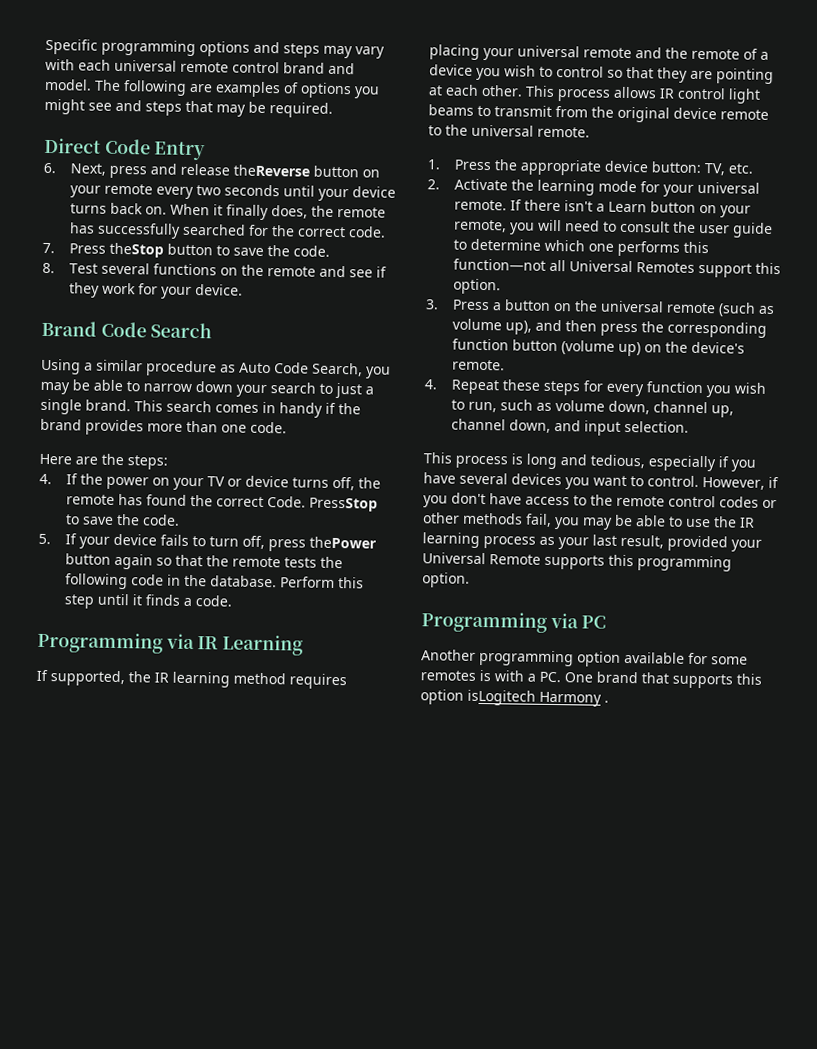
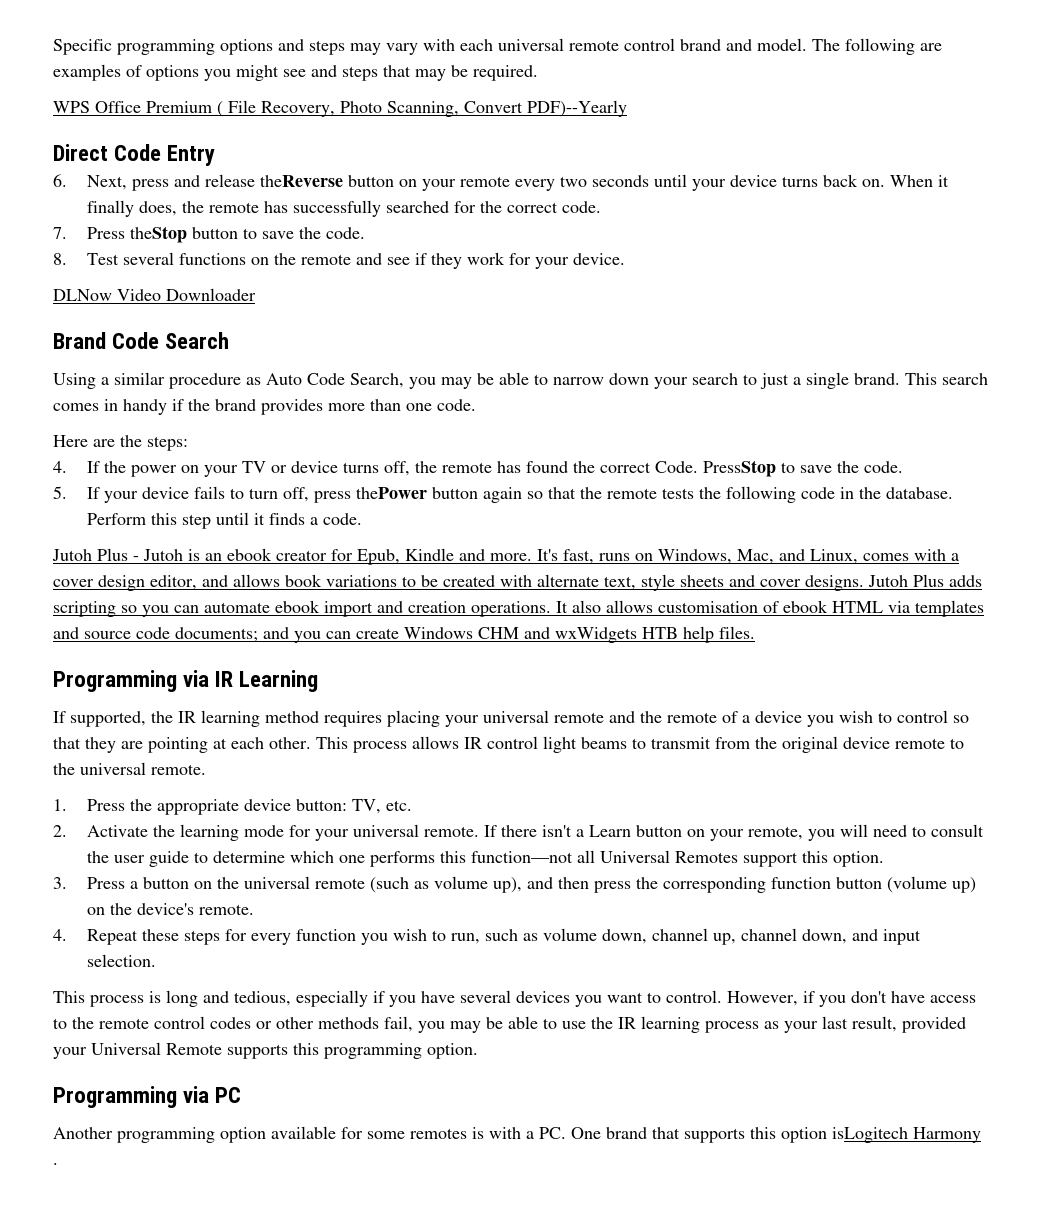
+ WPS Office Premium ( File Recovery, Photo Scanning, Convert PDF)--Yearly
+ DLNow Video Downloader
+ Jutoh Plus - Jutoh is an ebook creator for Epub, Kindle and more. It's fast, runs on Windows, Mac, and Linux, comes with a cover design editor, and allows book variations to be created with alternate text, style sheets and cover designs. Jutoh Plus adds scripting so you can automate ebook import and creation operations. It also allows customisation of ebook HTML via templates and source code documents; and you can create Windows CHM and wxWidgets HTB help files.

